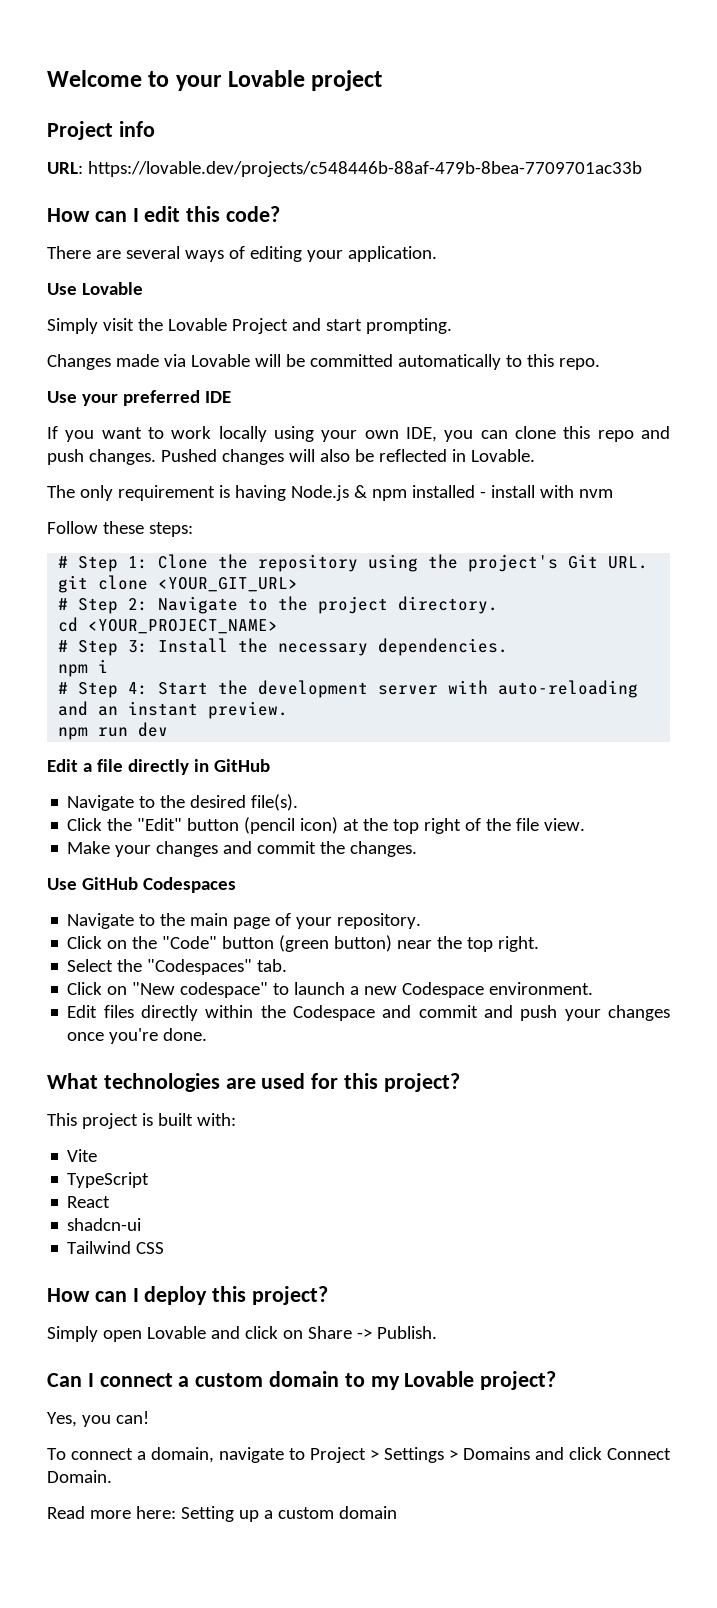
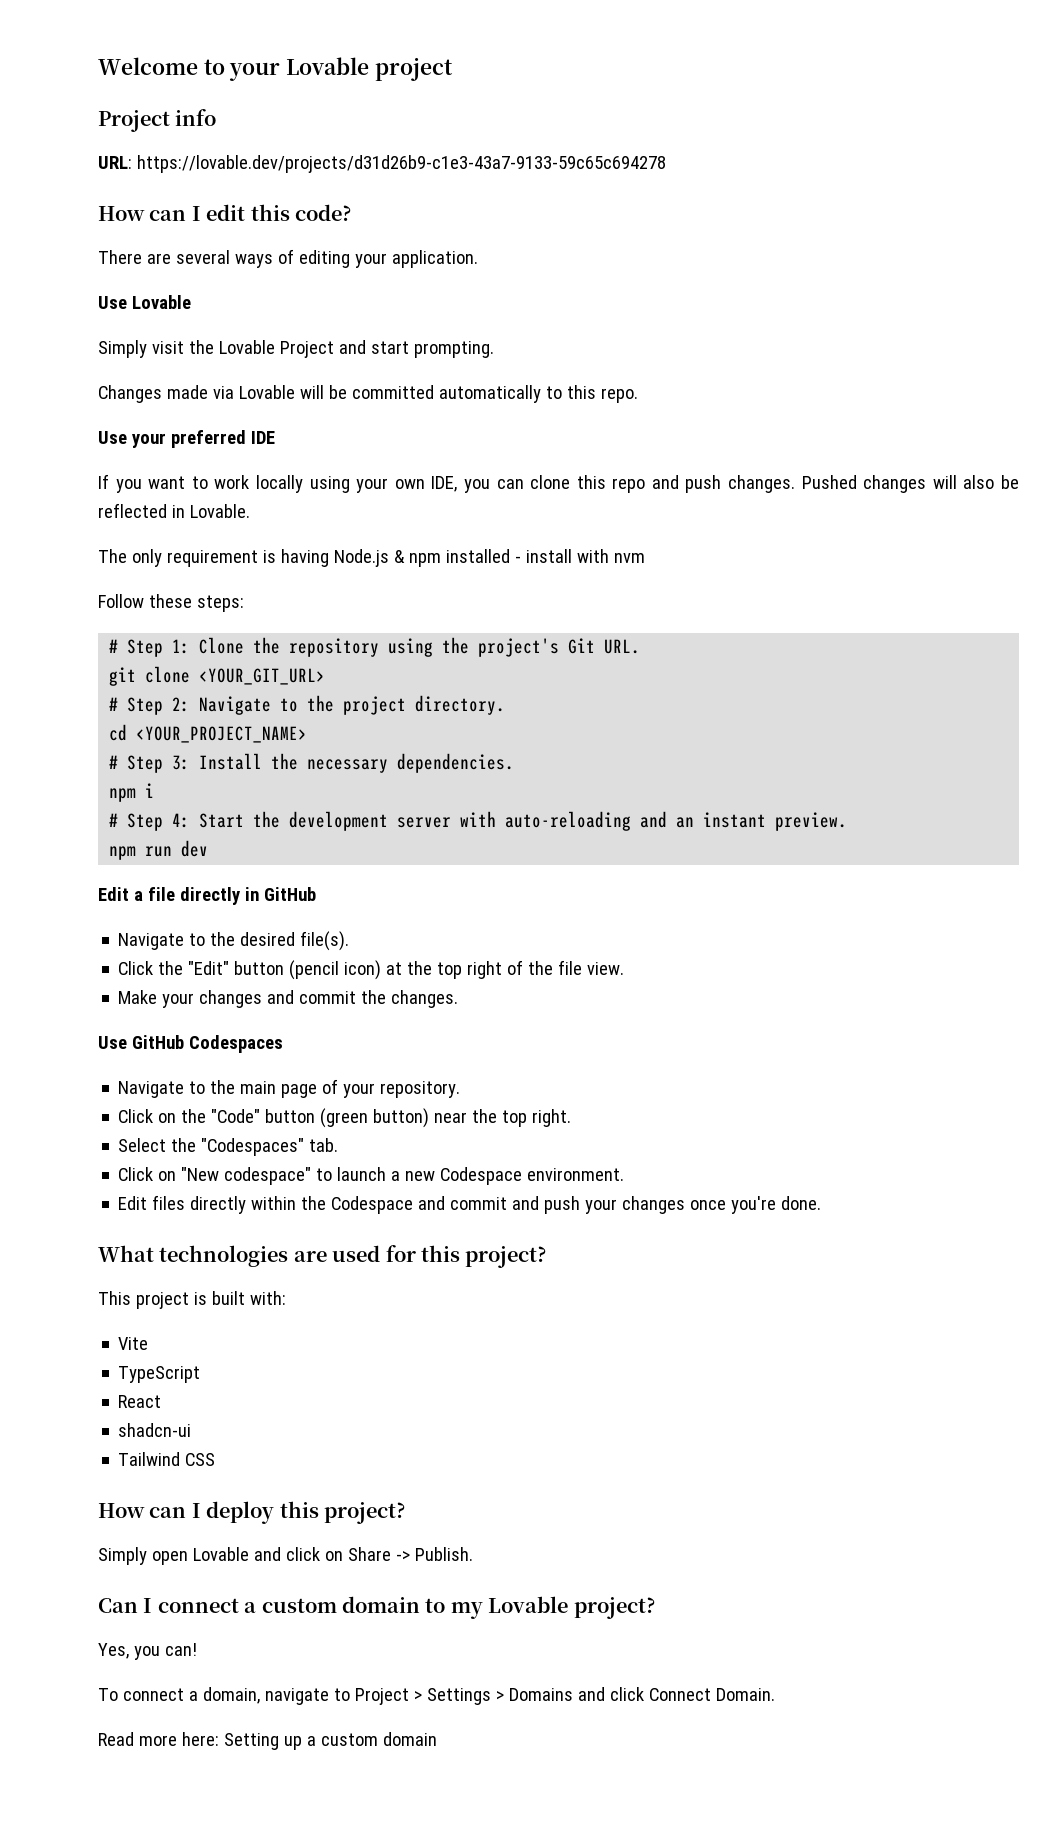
- URL: https://lovable.dev/projects/c548446b-88af-479b-8bea-7709701ac33b
+ URL: https://lovable.dev/projects/d31d26b9-c1e3-43a7-9133-59c65c694278

